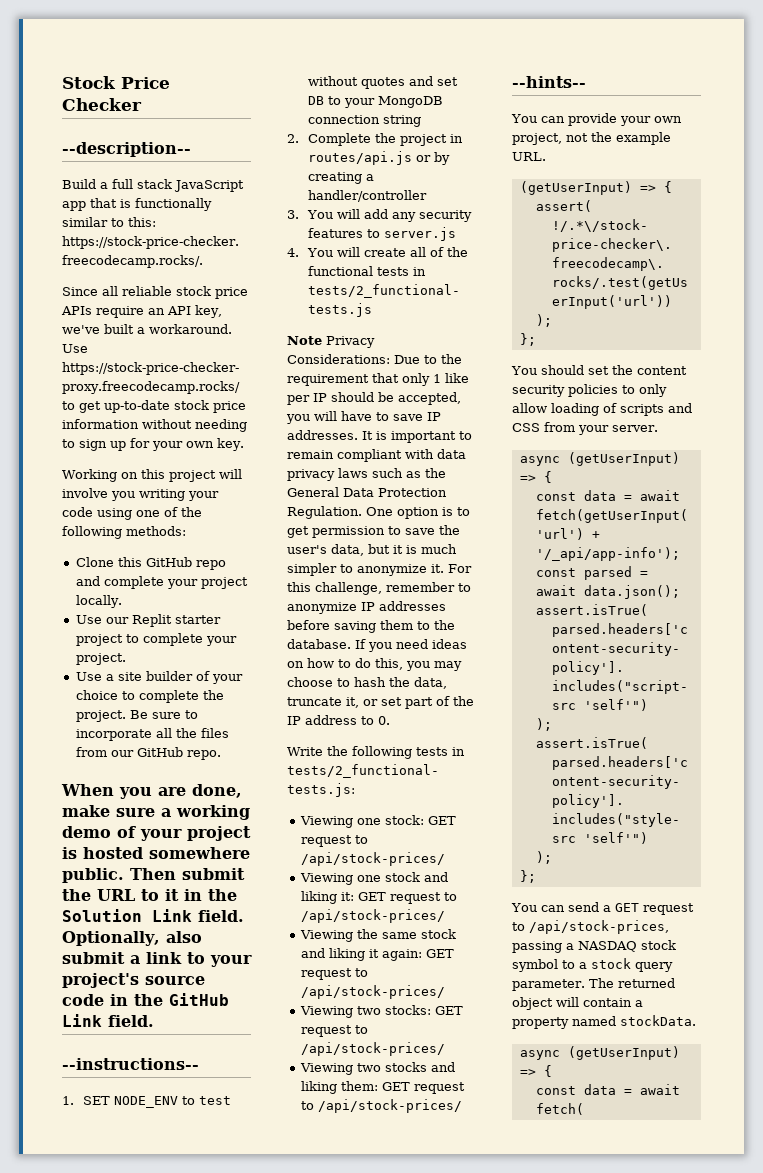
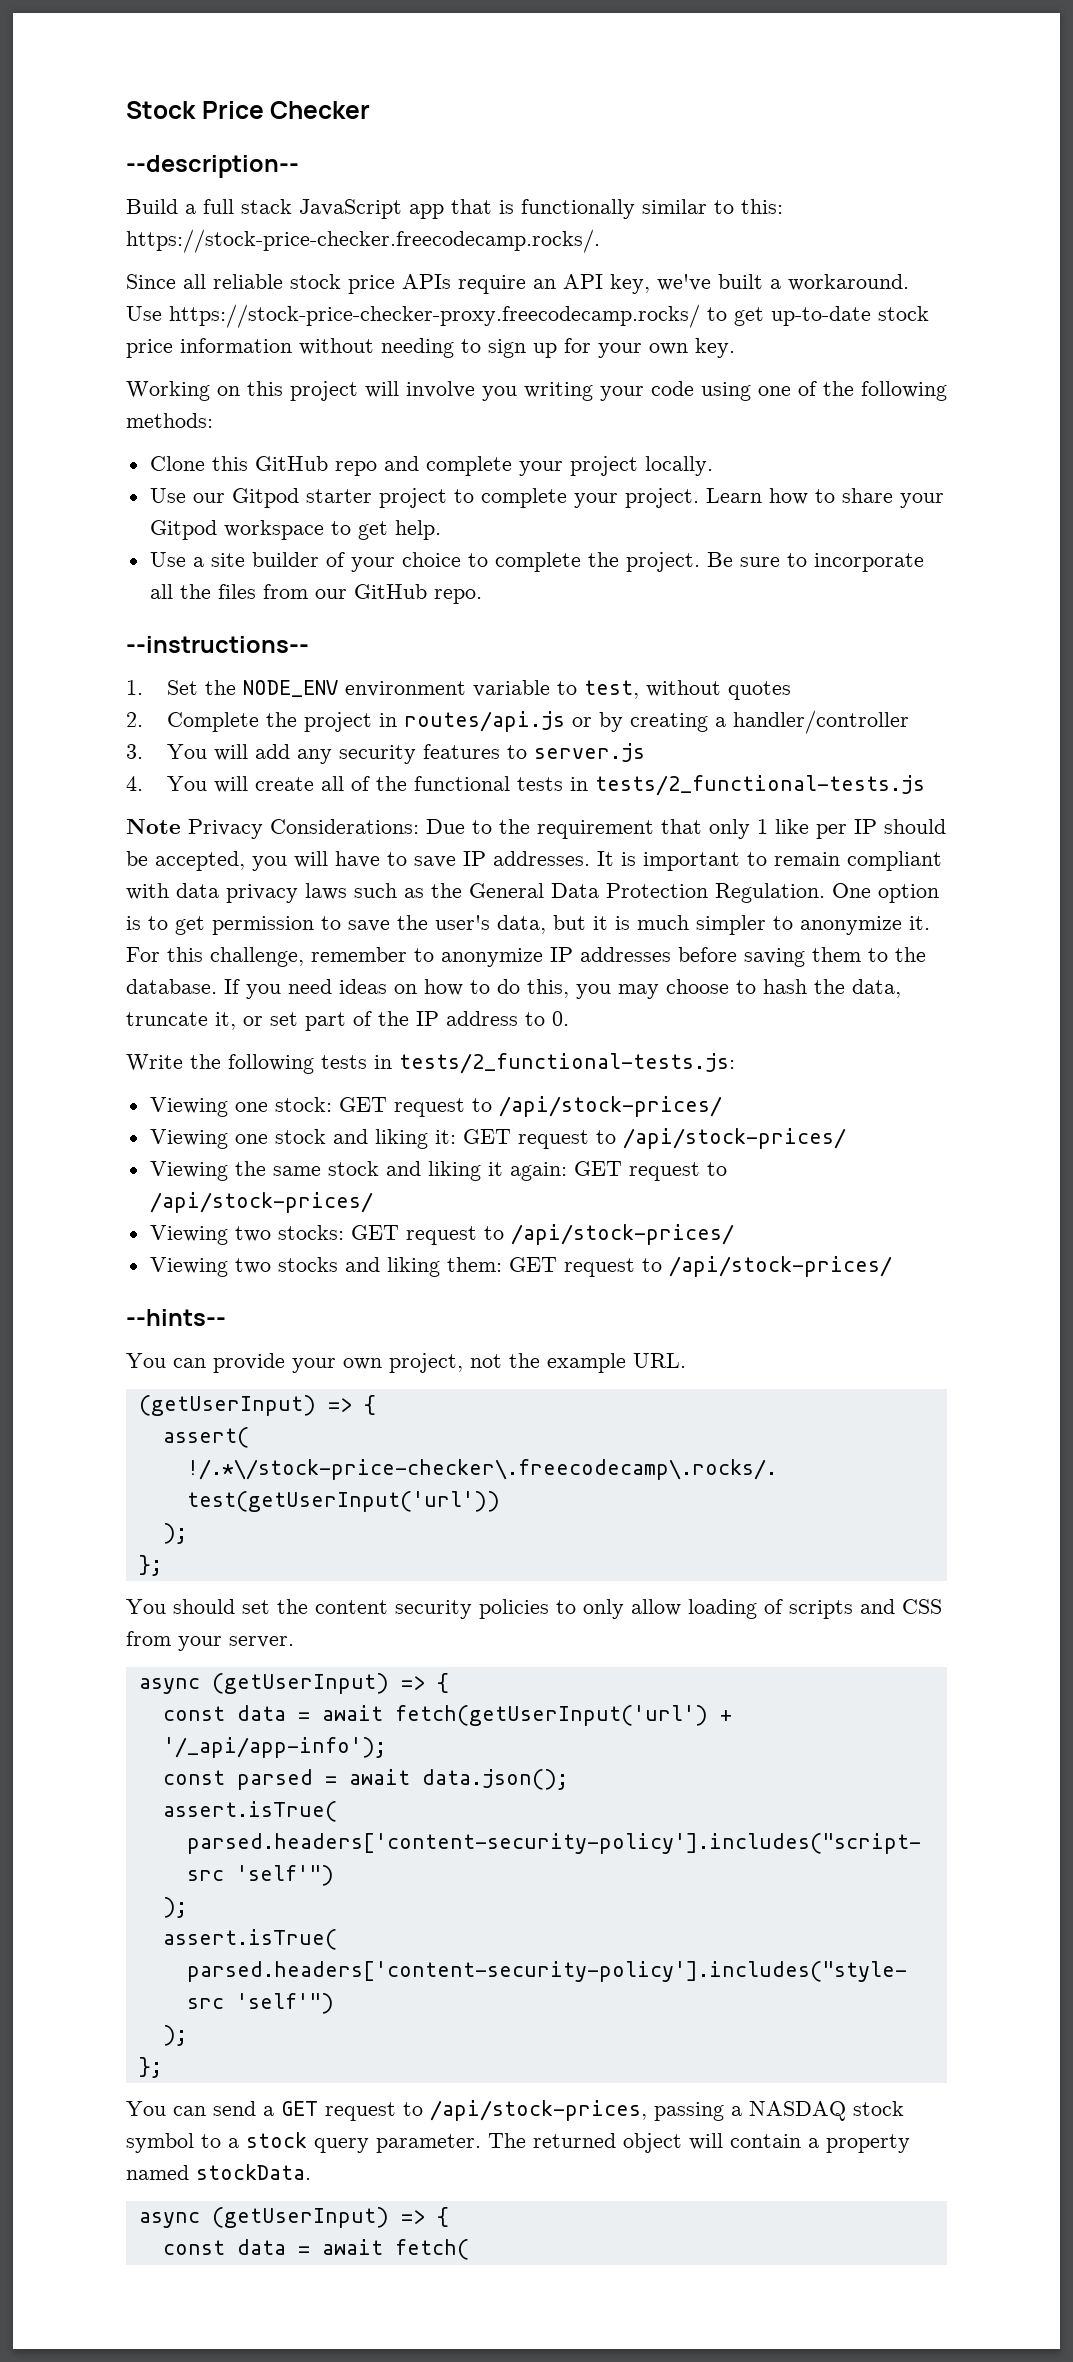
- Use our Replit starter project to complete your project.
+ Use our Gitpod starter project to complete your project. Learn how to share your Gitpod workspace to get help.
- When you are done, make sure a working demo of your project is hosted somewhere public. Then submit the URL to it in the Solution Link field. Optionally, also submit a link to your project's source code in the GitHub Link field.
  --instructions--
- 1. SET NODE_ENV to test without quotes and set DB to your MongoDB connection string
+ 1. Set the NODE_ENV environment variable to test, without quotes

